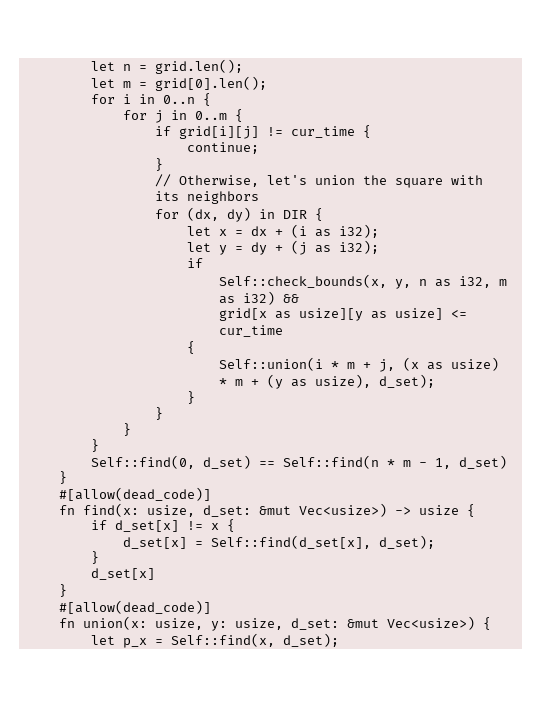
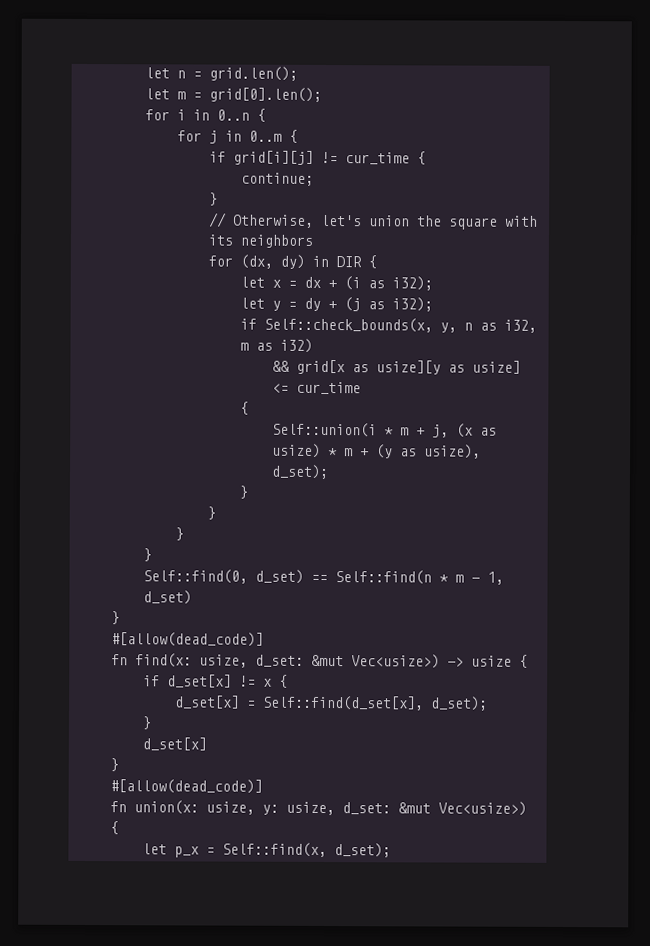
  let y = dy + (j as i32);
- if
- Self::check_bounds(x, y, n as i32, m as i32) &&
- grid[x as usize][y as usize] <= cur_time
+ if Self::check_bounds(x, y, n as i32, m as i32)
+ && grid[x as usize][y as usize] <= cur_time

